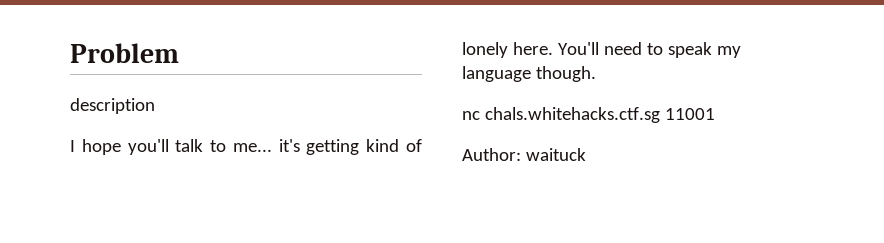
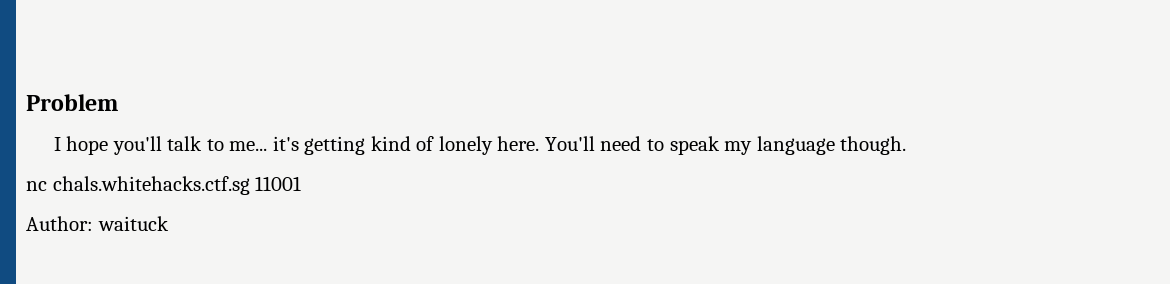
- description

